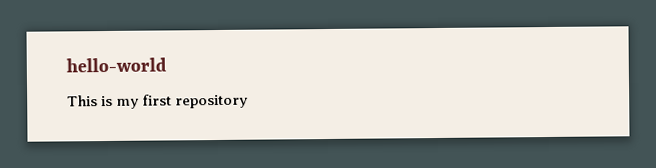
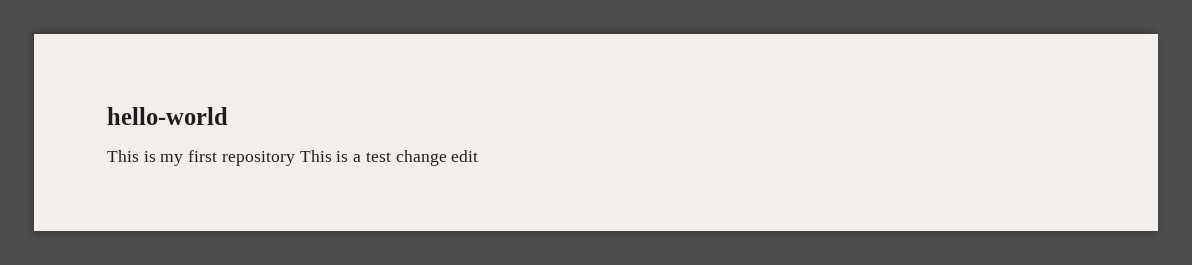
- This is my first repository
+ This is my first repository This is a test change edit

